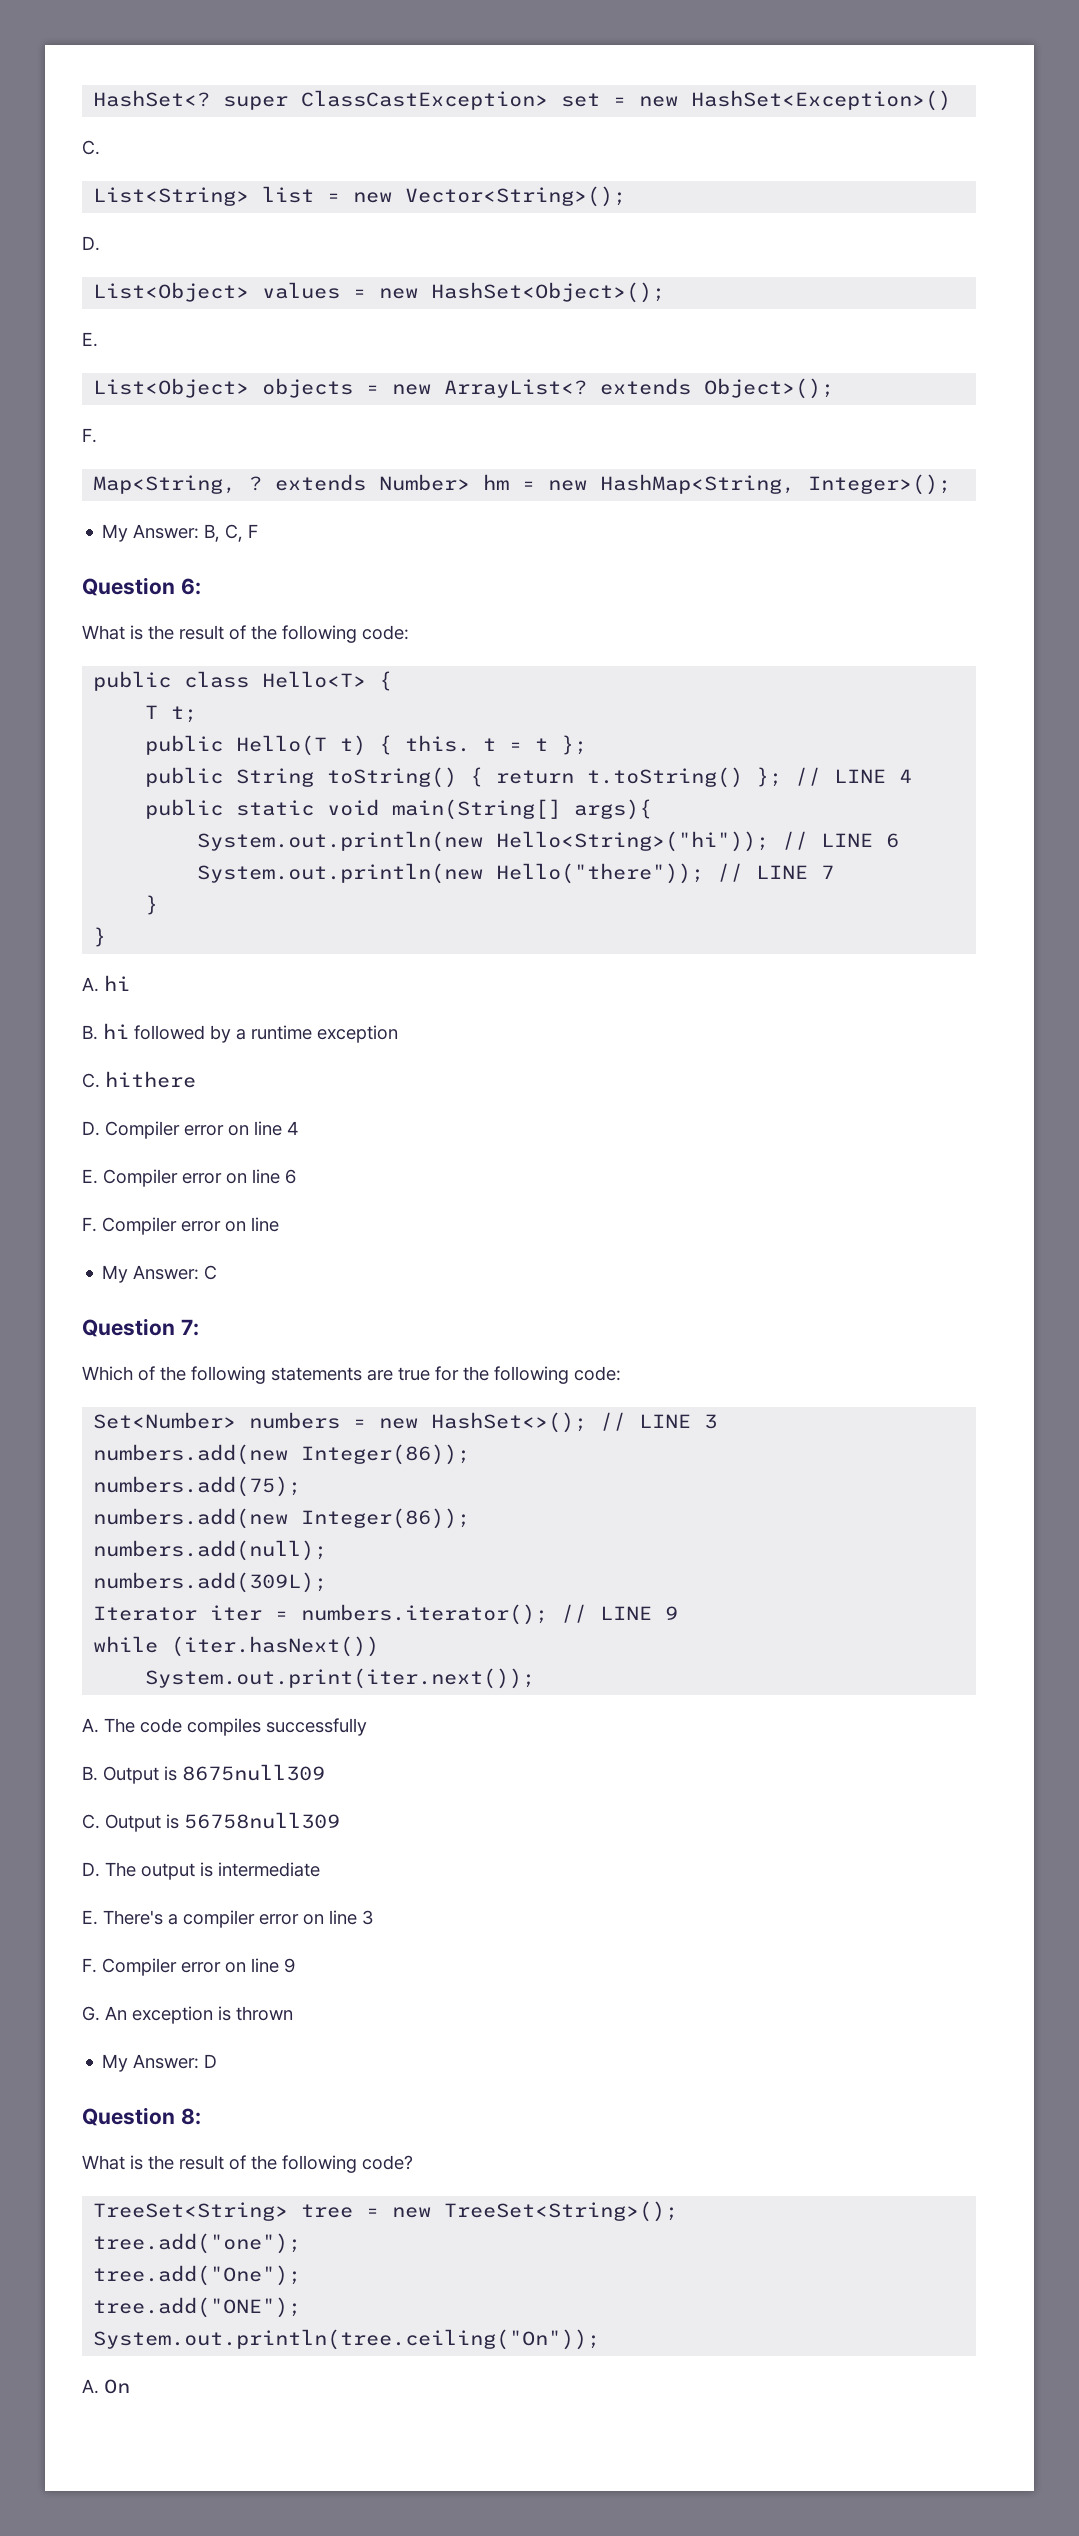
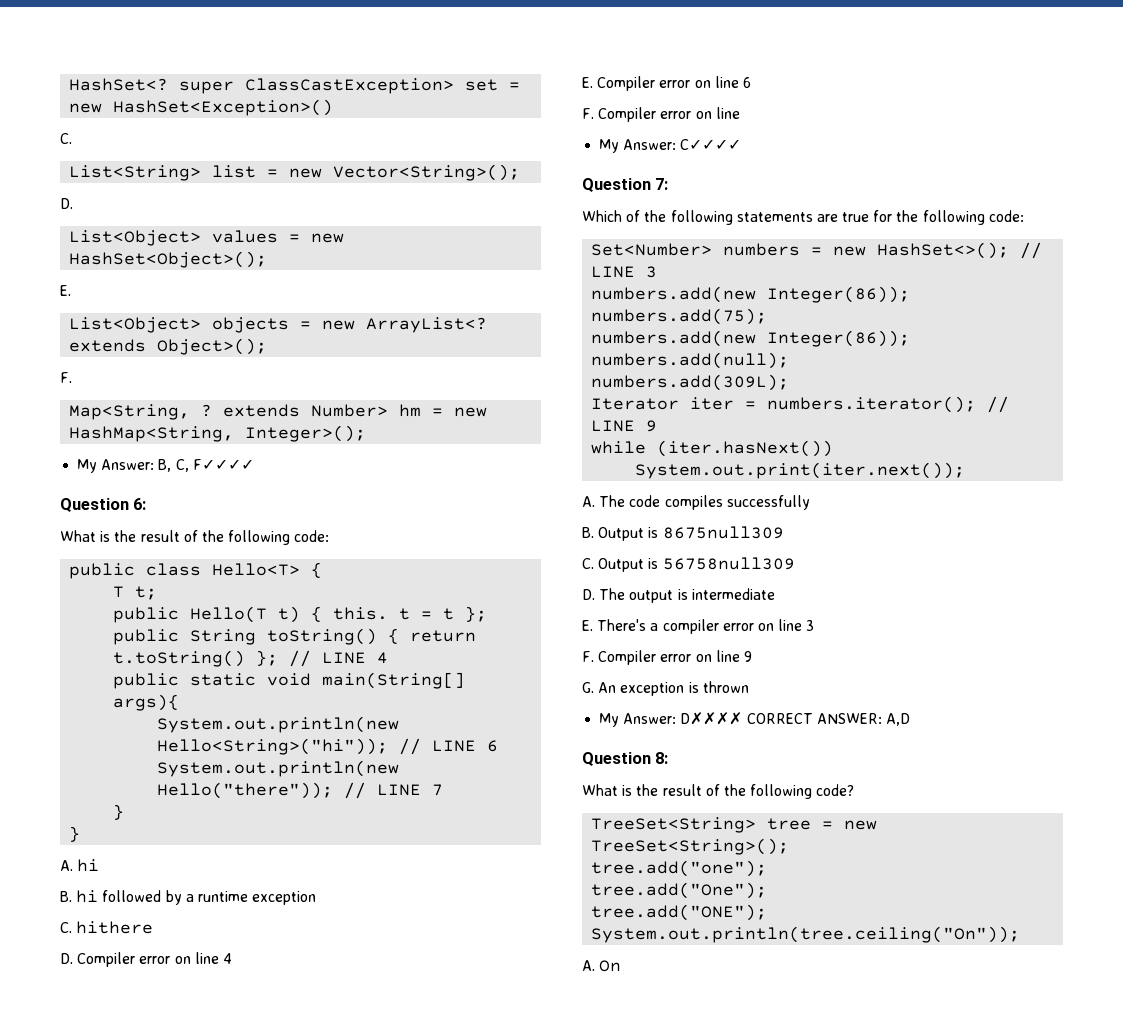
- My Answer: B, C, F
+ My Answer: B, C, F✓✓✓✓
- My Answer: C
+ My Answer: C✓✓✓✓
- My Answer: D
+ My Answer: D✗✗✗✗ CORRECT ANSWER: A,D

